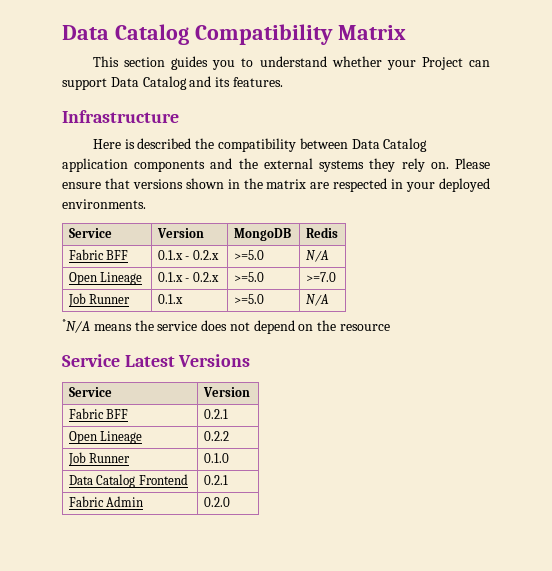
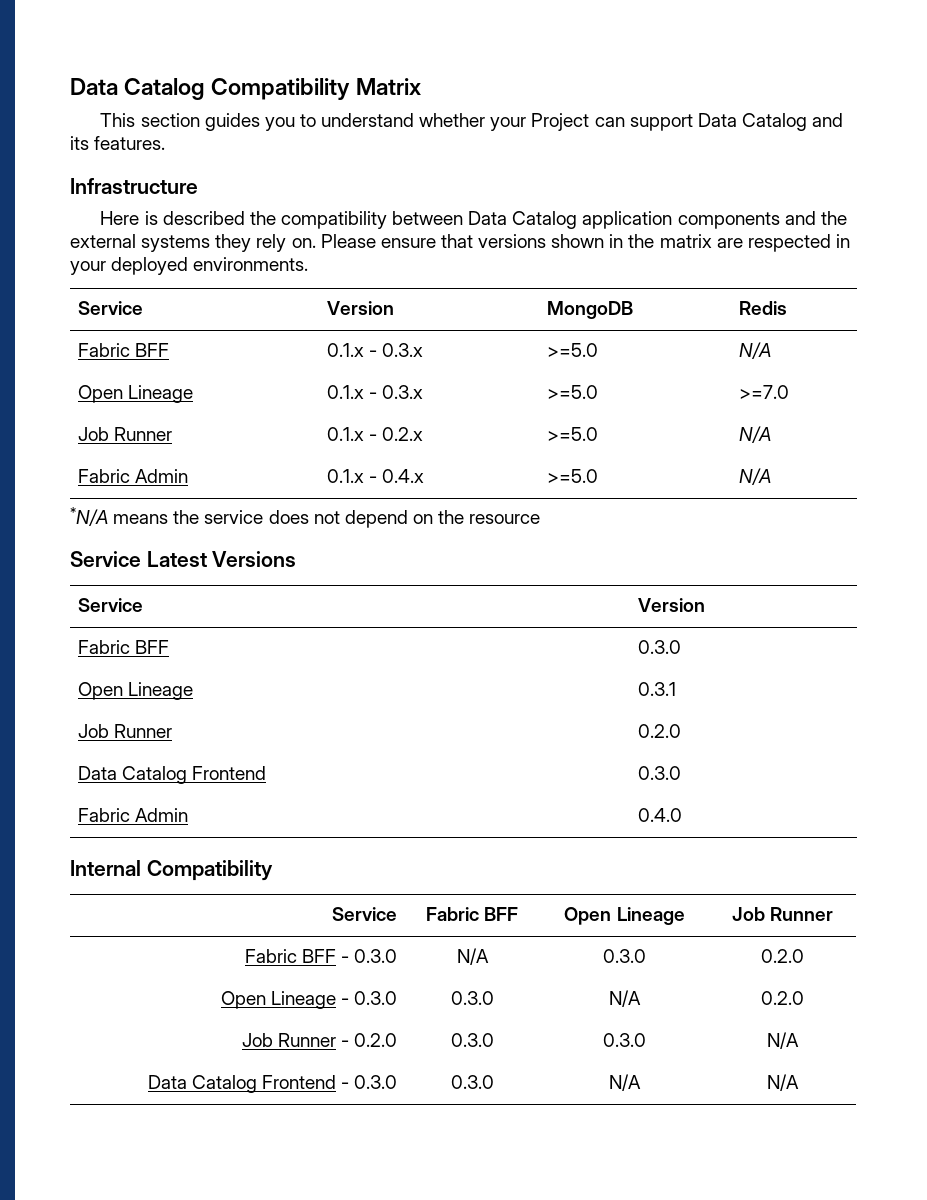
- Fabric BFF | 0.1.x - 0.2.x | >=5.0 | N/A
+ Fabric BFF | 0.1.x - 0.3.x | >=5.0 | N/A
- Open Lineage | 0.1.x - 0.2.x | >=5.0 | >=7.0
+ Open Lineage | 0.1.x - 0.3.x | >=5.0 | >=7.0
- Job Runner | 0.1.x | >=5.0 | N/A
+ Job Runner | 0.1.x - 0.2.x | >=5.0 | N/A
+ Fabric Admin | 0.1.x - 0.4.x | >=5.0 | N/A
- Fabric BFF | 0.2.1
- Open Lineage | 0.2.2
- Job Runner | 0.1.0
+ Fabric BFF | 0.3.0
+ Open Lineage | 0.3.1
+ Job Runner | 0.2.0
- Data Catalog Frontend | 0.2.1
- Fabric Admin | 0.2.0
+ Data Catalog Frontend | 0.3.0
+ Fabric Admin | 0.4.0
+ Internal Compatibility
+ Service | Fabric BFF | Open Lineage | Job Runner
+ Fabric BFF - 0.3.0 | N/A | 0.3.0 | 0.2.0
+ Open Lineage - 0.3.0 | 0.3.0 | N/A | 0.2.0
+ Job Runner - 0.2.0 | 0.3.0 | 0.3.0 | N/A
+ Data Catalog Frontend - 0.3.0 | 0.3.0 | N/A | N/A

